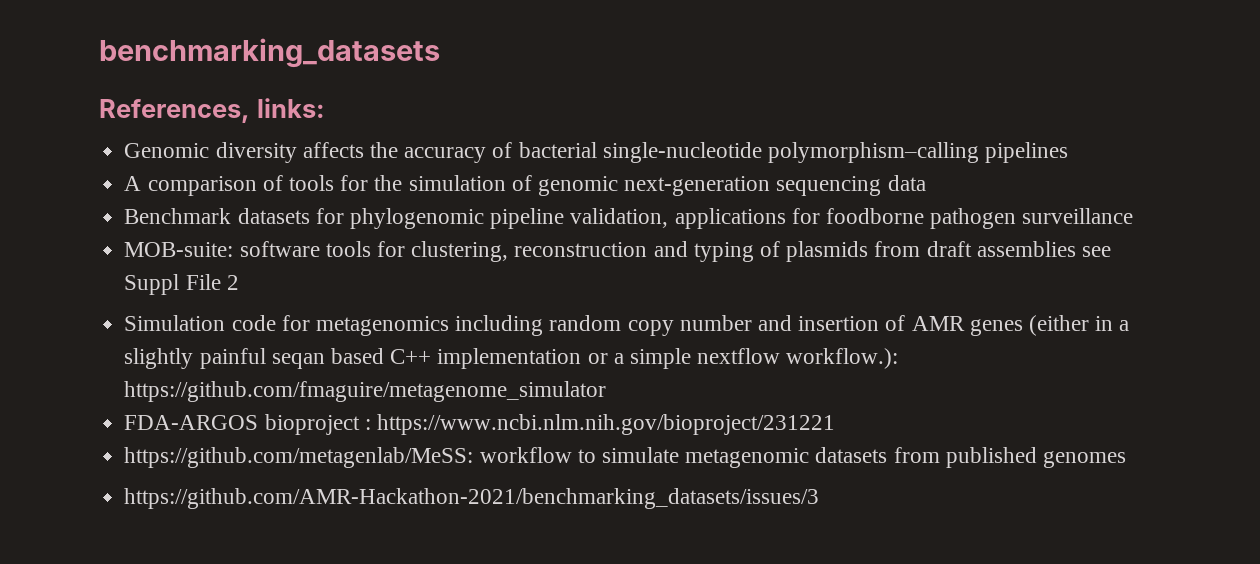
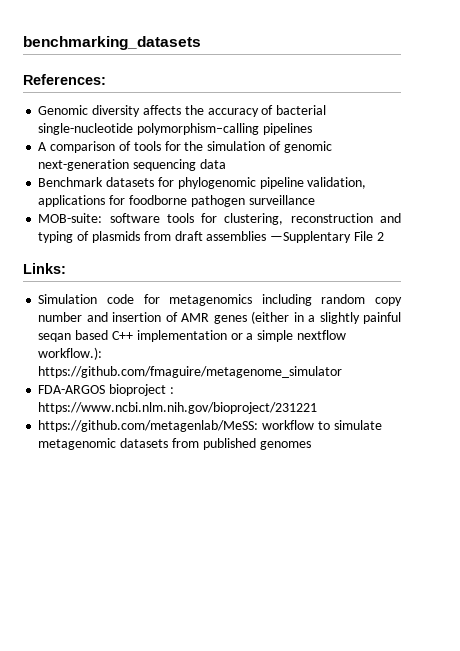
- References, links:
+ References:
- MOB-suite: software tools for clustering, reconstruction and typing of plasmids from draft assemblies see Suppl File 2
+ MOB-suite: software tools for clustering, reconstruction and typing of plasmids from draft assemblies —Supplentary File 2
+ Links:
- https://github.com/AMR-Hackathon-2021/benchmarking_datasets/issues/3

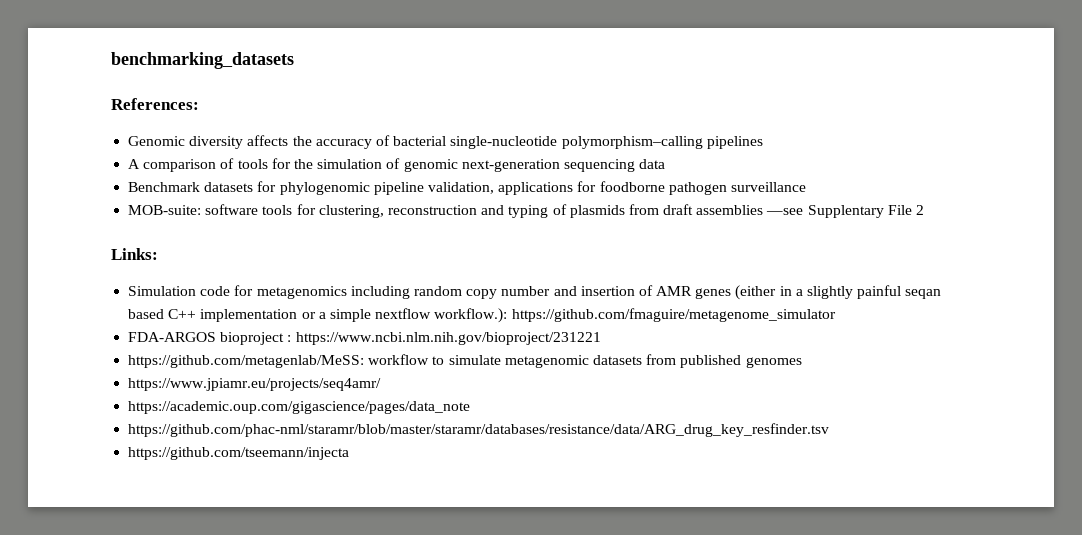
- MOB-suite: software tools for clustering, reconstruction and typing of plasmids from draft assemblies —Supplentary File 2
+ MOB-suite: software tools for clustering, reconstruction and typing of plasmids from draft assemblies —see Supplentary File 2
+ https://www.jpiamr.eu/projects/seq4amr/
+ https://academic.oup.com/gigascience/pages/data_note
+ https://github.com/phac-nml/staramr/blob/master/staramr/databases/resistance/data/ARG_drug_key_resfinder.tsv
+ https://github.com/tseemann/injecta

